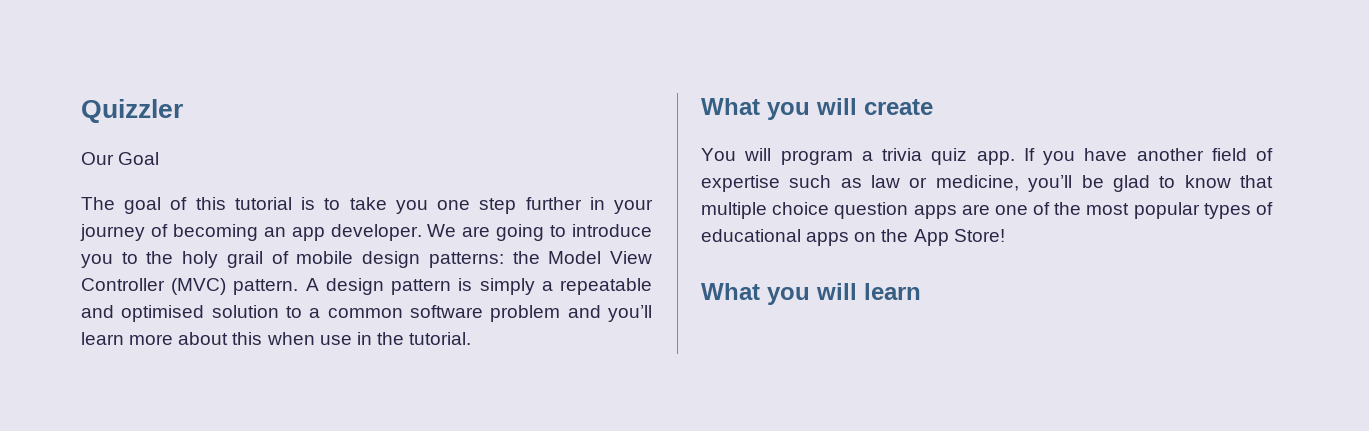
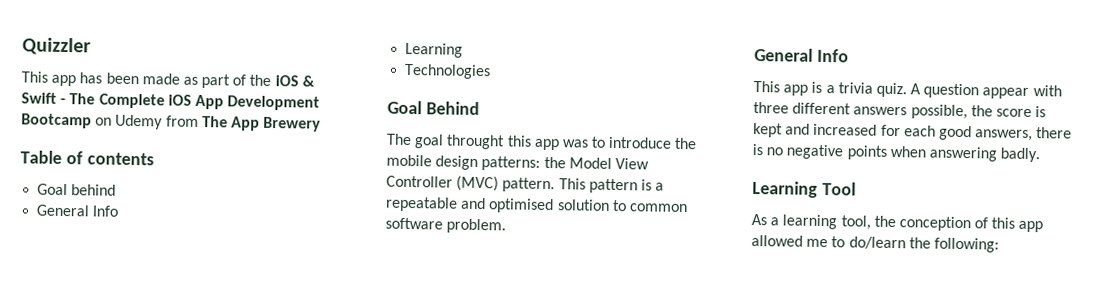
- Our Goal
- The goal of this tutorial is to take you one step further in your journey of becoming an app developer. We are going to introduce you to the holy grail of mobile design patterns: the Model View Controller (MVC) pattern.
+ This app has been made as part of the iOS & Swift - The Complete iOS App Development Bootcamp on Udemy from The App Brewery
+ Table of contents
+ Goal behind
+ General Info
+ Learning
+ Technologies
+ Goal Behind
+ The goal throught this app was to introduce the mobile design patterns: the Model View Controller (MVC) pattern.
- A design pattern is simply a repeatable and optimised solution to a common software problem and you’ll learn more about this when use in the tutorial.
- What you will create
- You will program a trivia quiz app. If you have another field of expertise such as law or medicine, you’ll be glad to know that multiple choice question apps are one of the most popular types of educational apps on the App Store!
- What you will learn
+ This pattern is a repeatable and optimised solution to common software problem.
+ General Info
+ This app is a trivia quiz. A question appear with three different answers possible, the score is kept and increased for each good answers, there is no negative points when answering badly.
+ Learning Tool
+ As a learning tool, the conception of this app allowed me to do/learn the following:

